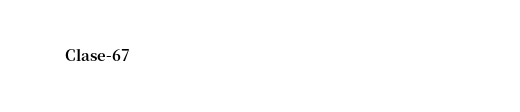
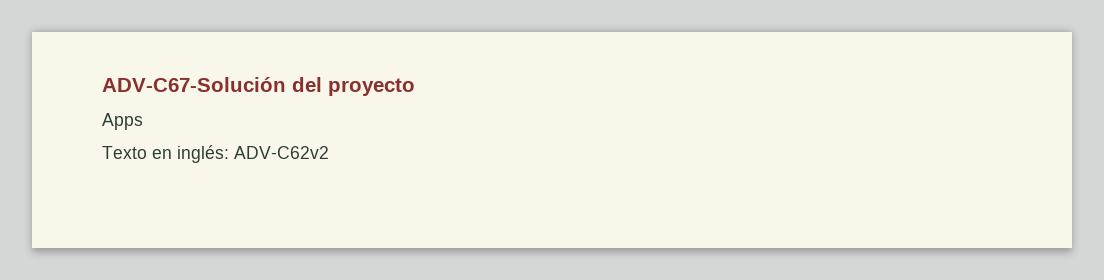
- Clase-67
+ ADV-C67-Solución del proyecto
+ Apps
+ Texto en inglés: ADV-C62v2

